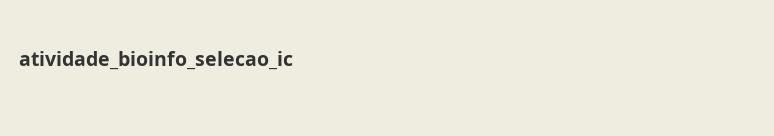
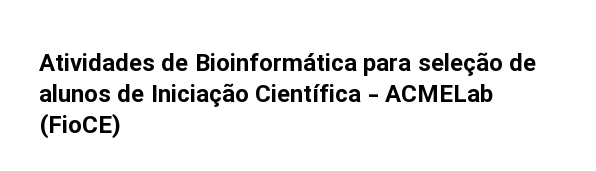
- atividade_bioinfo_selecao_ic
+ Atividades de Bioinformática para seleção de alunos de Iniciação Científica - ACMELab (FioCE)

